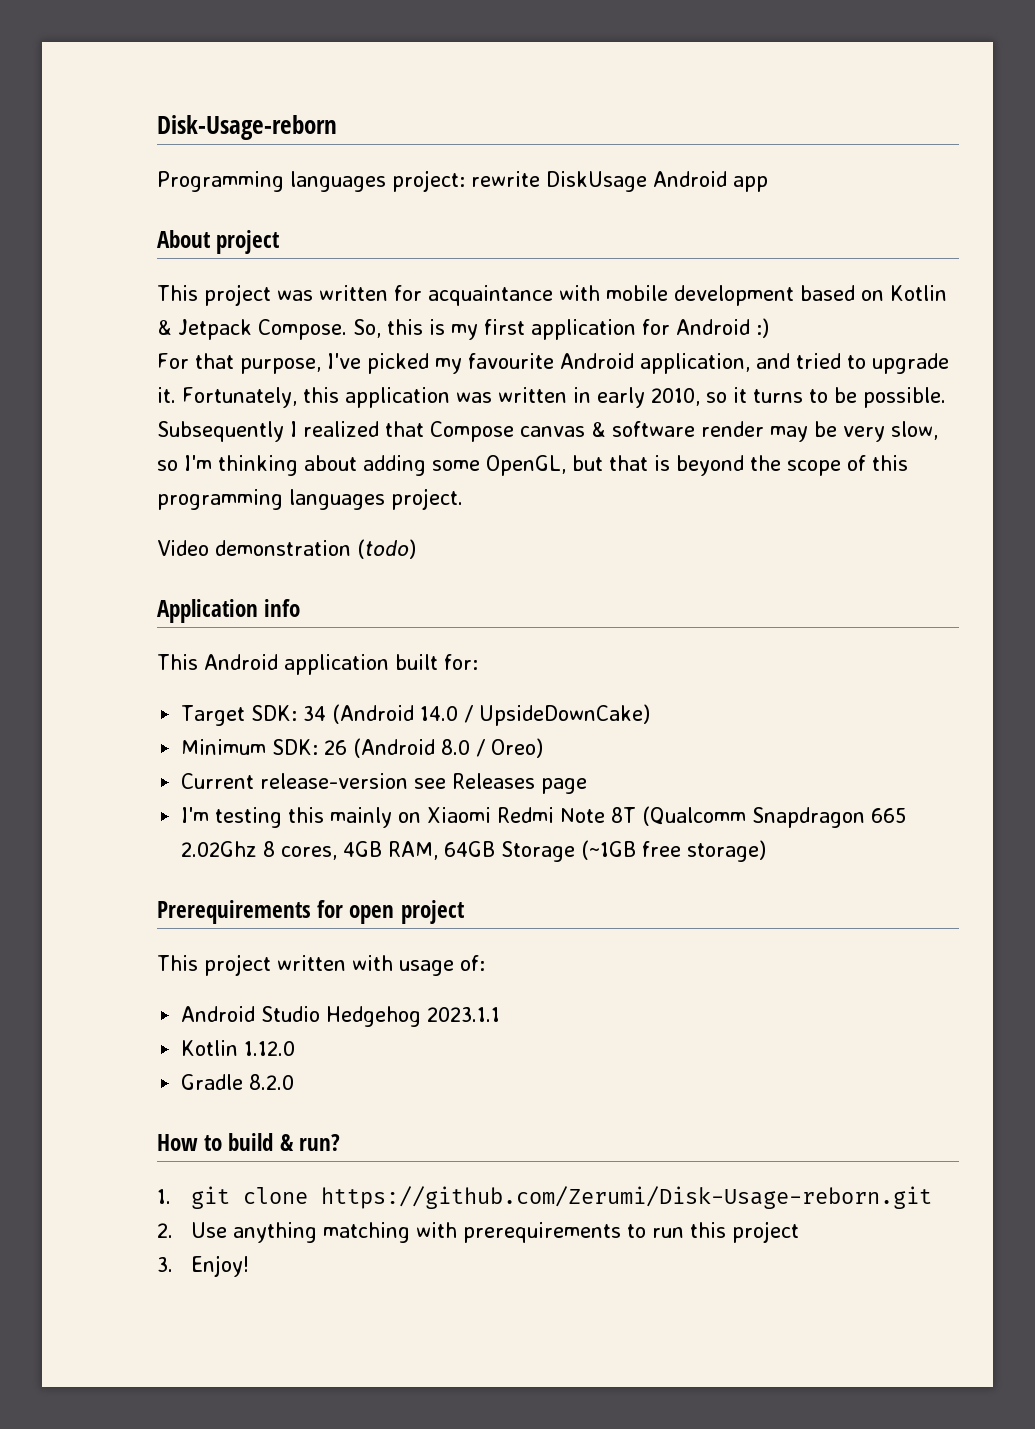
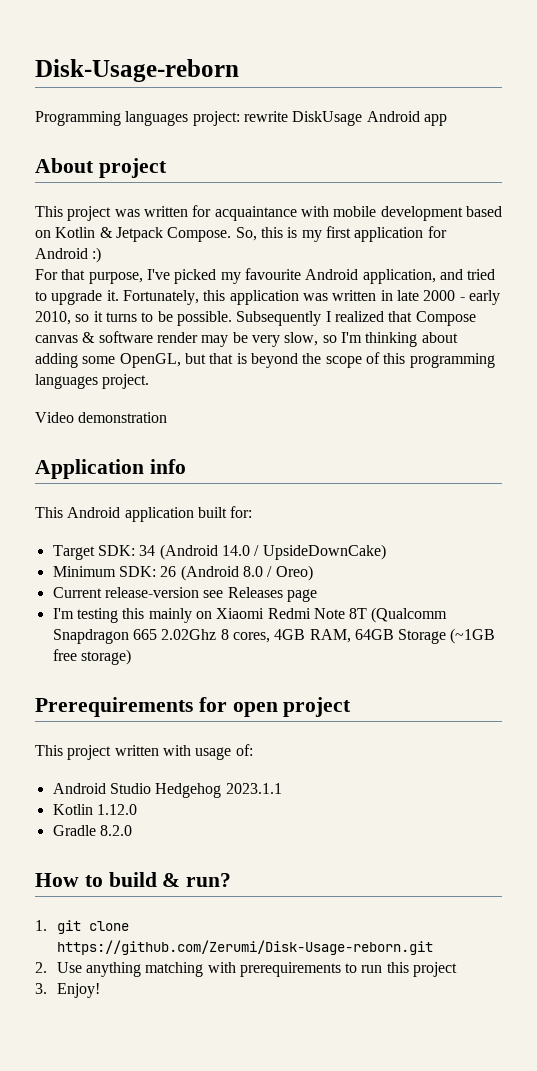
- Fortunately, this application was written in early 2010, so it turns to be possible.
+ Fortunately, this application was written in late 2000 - early 2010, so it turns to be possible.
- Video demonstration (todo)
+ Video demonstration

